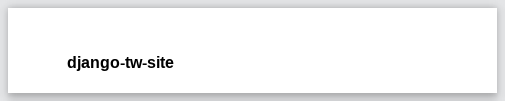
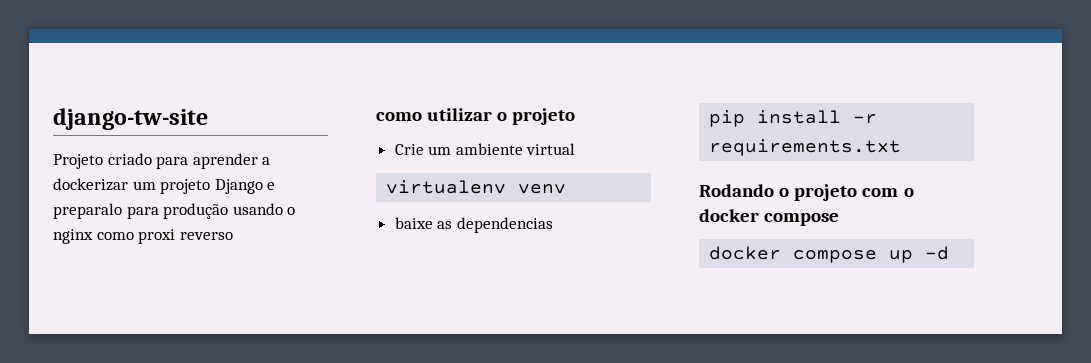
+ Projeto criado para aprender a dockerizar um projeto Django e preparalo para produção usando o nginx como proxi reverso
+ como utilizar o projeto
+ Crie um ambiente virtual
+ virtualenv venv
+ baixe as dependencias
+ pip install -r requirements.txt
+ Rodando o projeto com o docker compose
+ docker compose up -d

